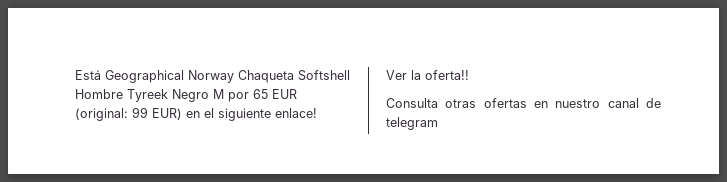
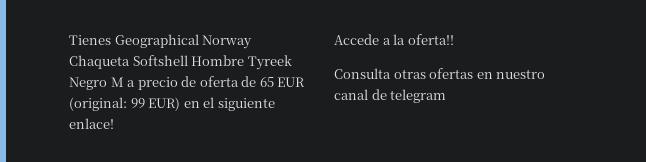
- Está Geographical Norway Chaqueta Softshell Hombre Tyreek Negro M por 65 EUR (original: 99 EUR) en el siguiente enlace!
+ Tienes Geographical Norway Chaqueta Softshell Hombre Tyreek Negro M a precio de oferta de 65 EUR (original: 99 EUR) en el siguiente enlace!
- Ver la oferta!!
+ Accede a la oferta!!

